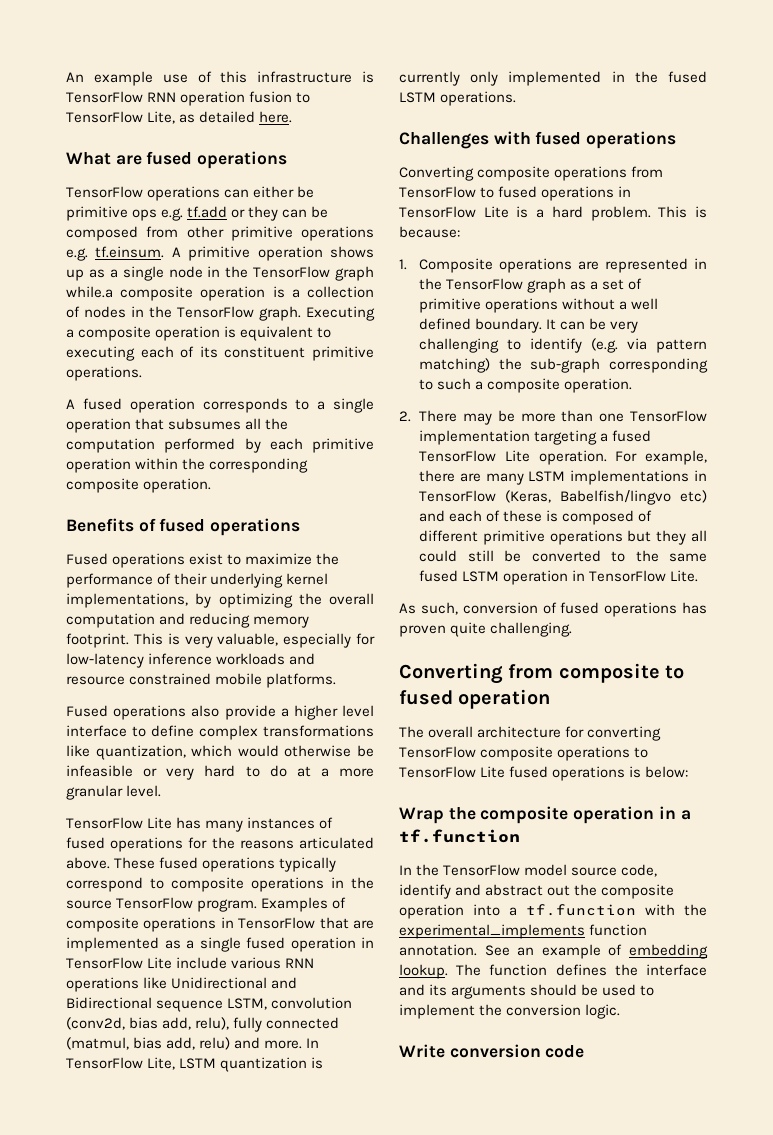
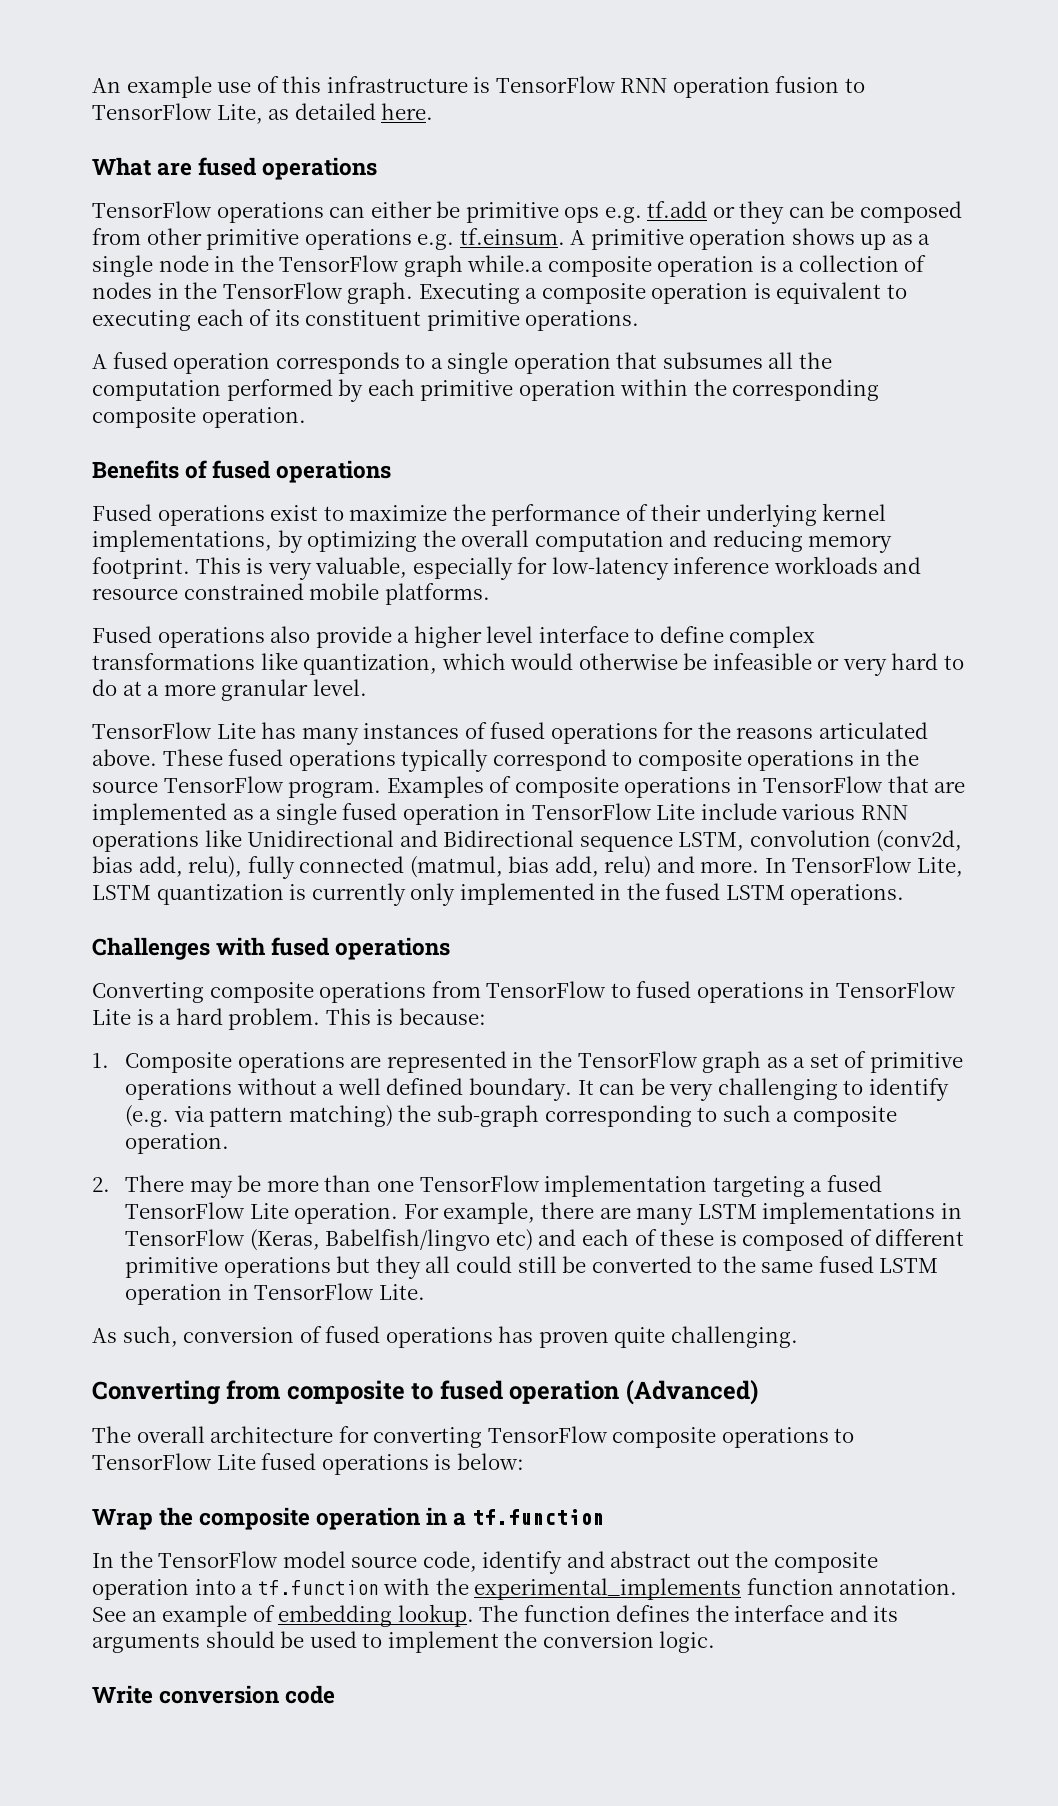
- Converting from composite to fused operation
+ Converting from composite to fused operation (Advanced)

